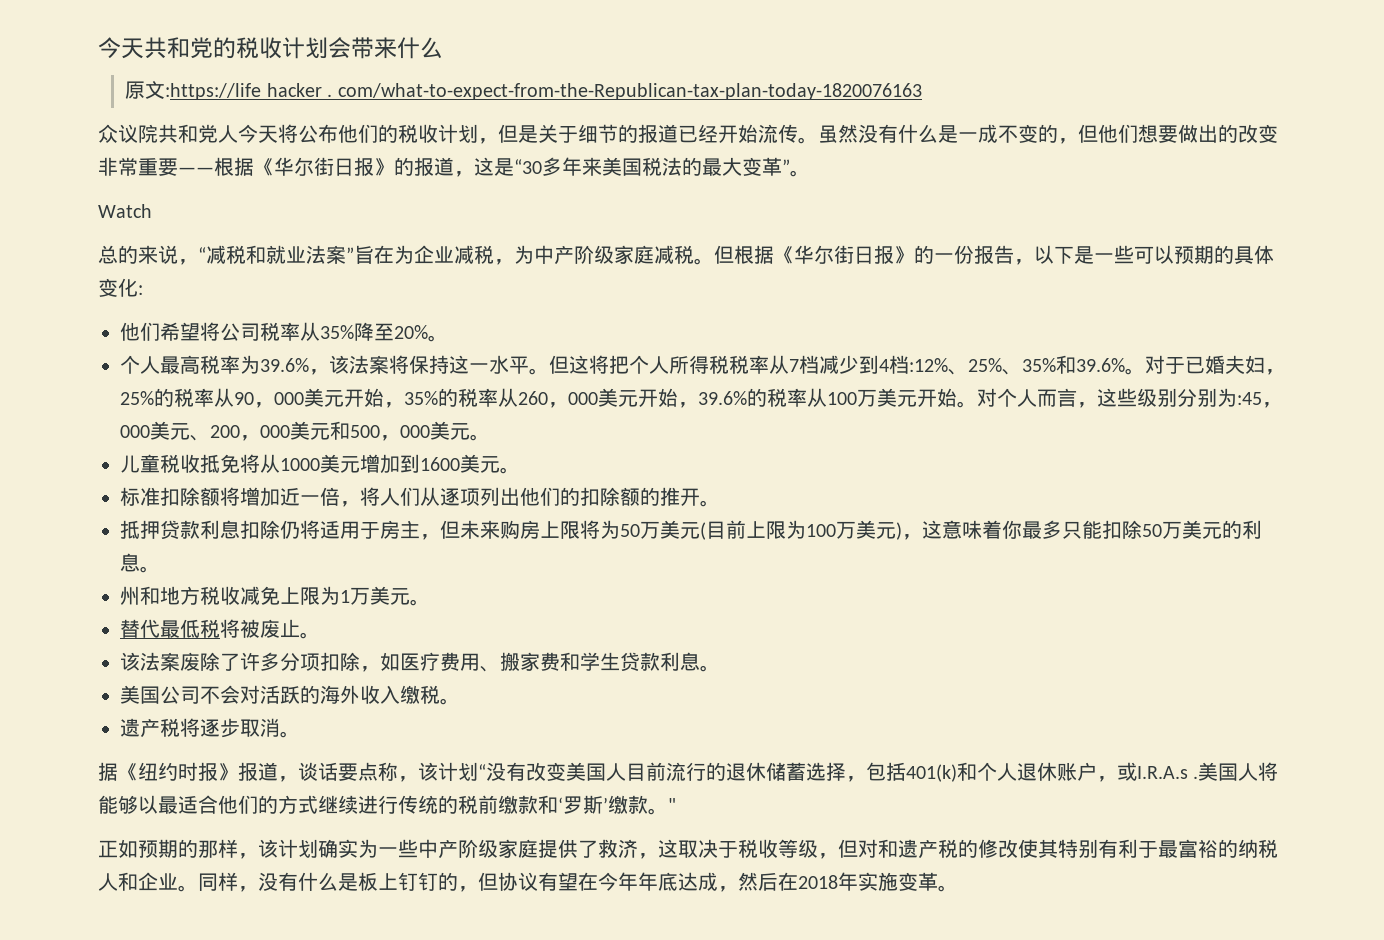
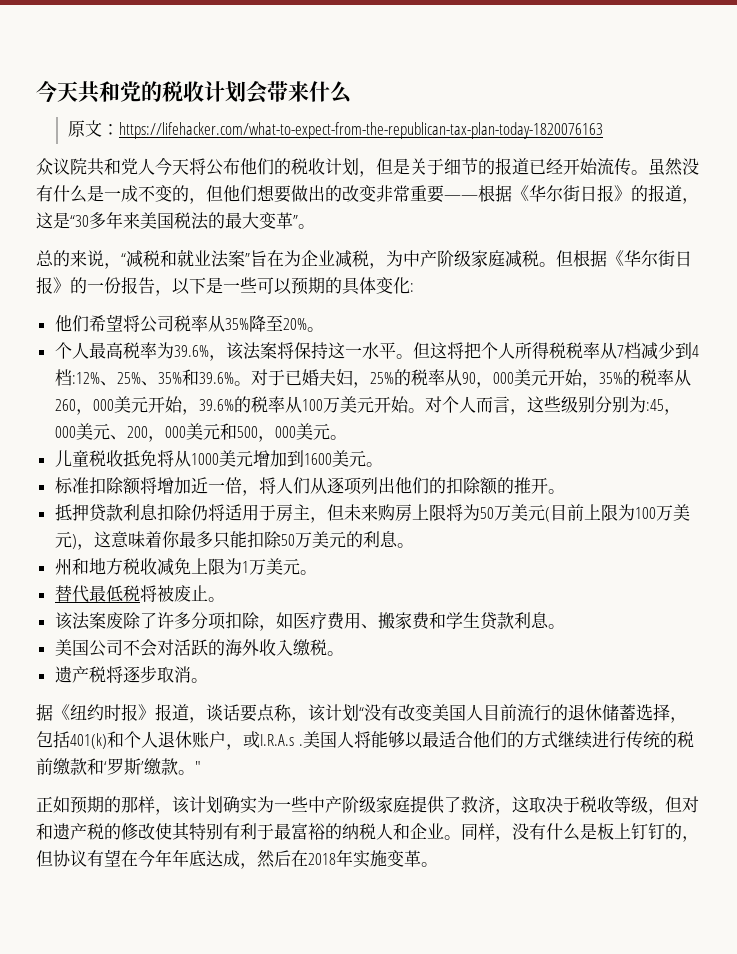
- 原文:https://life hacker . com/what-to-expect-from-the-Republican-tax-plan-today-1820076163
+ 原文：https://lifehacker.com/what-to-expect-from-the-republican-tax-plan-today-1820076163
- Watch

